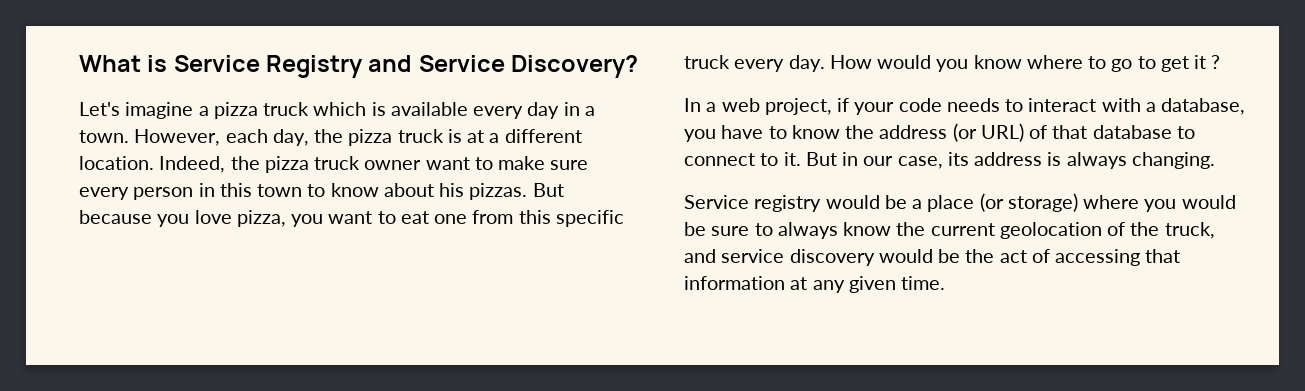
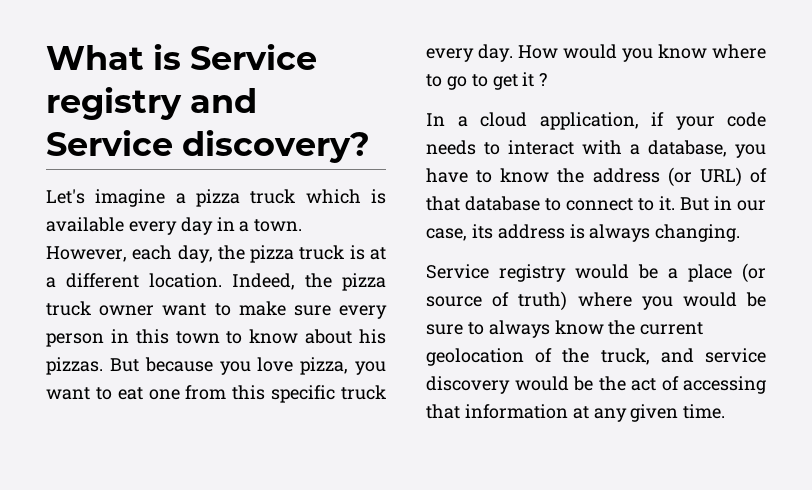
- What is Service Registry and Service Discovery?
+ What is Service registry and Service discovery?
- In a web project, if your code needs to interact with a database, you have to know the address (or URL) of that database to connect to it.
+ In a cloud application, if your code needs to interact with a database, you have to know the address (or URL) of that database to connect to it.
- Service registry would be a place (or storage) where you would be sure to always know the current geolocation of the truck, and service discovery would be the act of accessing that information at any given time.
+ Service registry would be a place (or source of truth) where you would be sure to always know the current geolocation of the truck, and service discovery would be the act of accessing that information at any given time.

